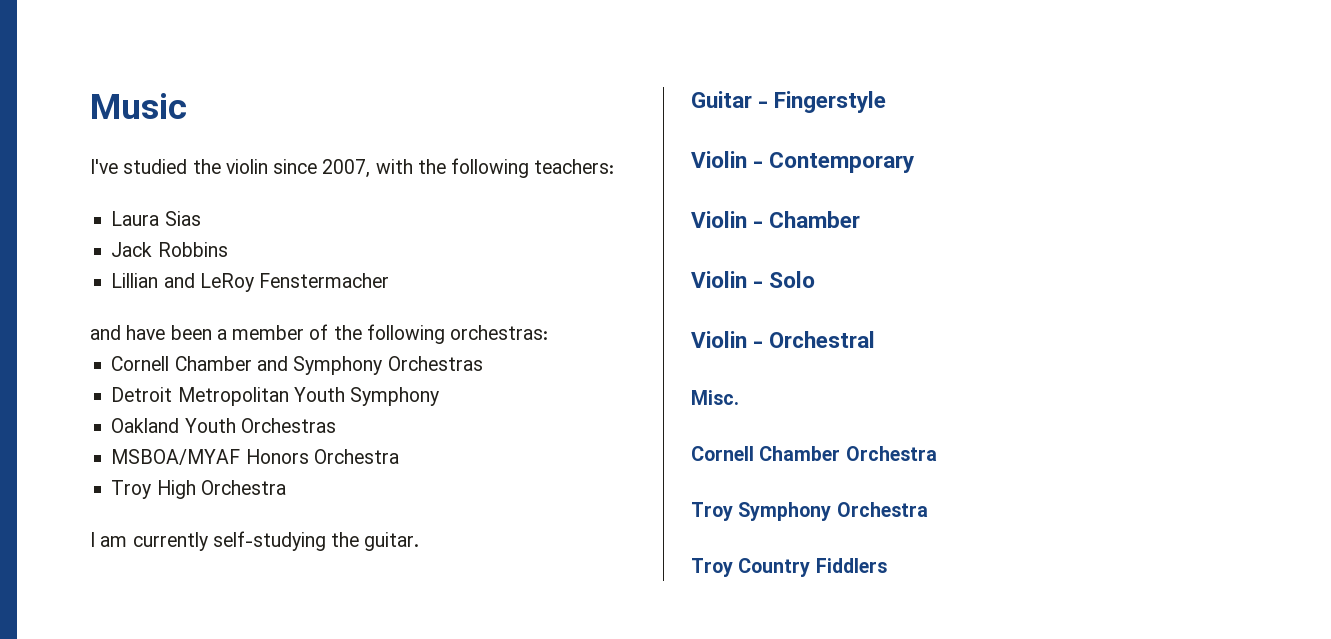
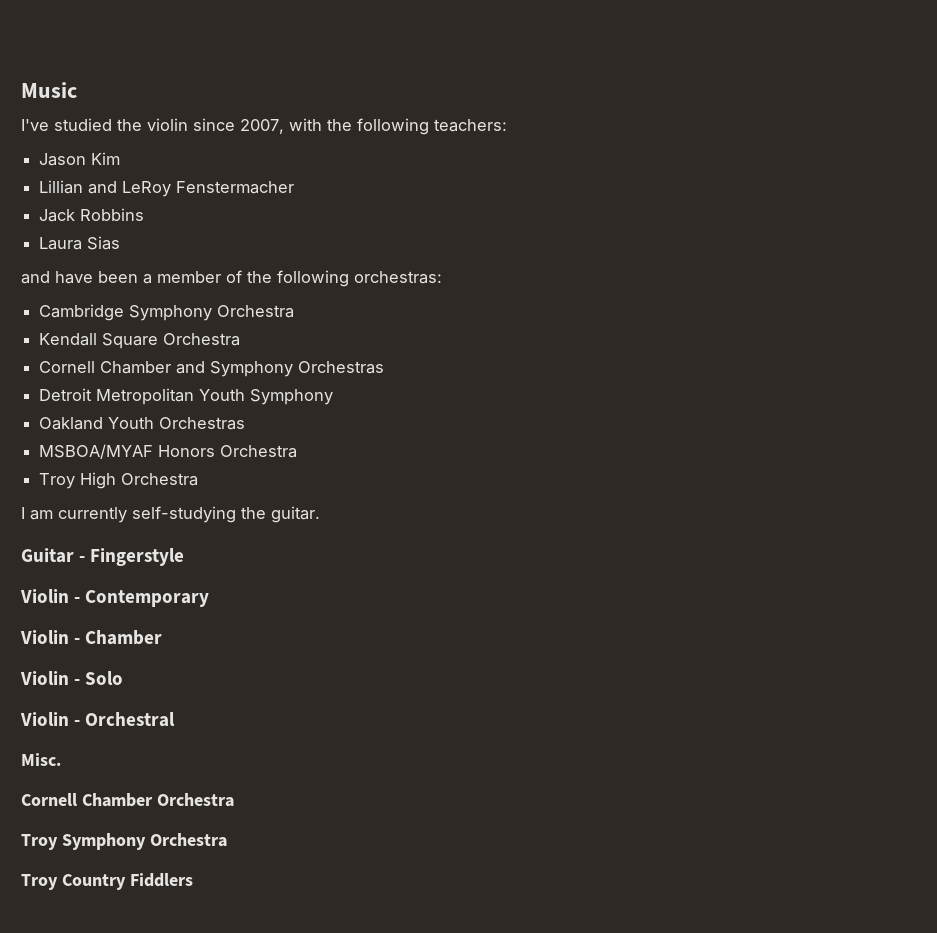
- Laura Sias
- Jack Robbins
+ Jason Kim
+ Jack Robbins
+ Laura Sias
+ Cambridge Symphony Orchestra
+ Kendall Square Orchestra

